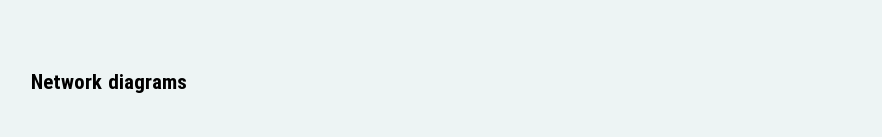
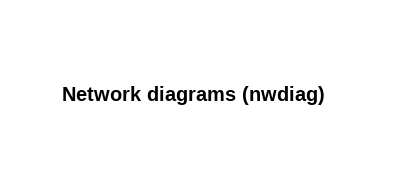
- Network diagrams
+ Network diagrams (nwdiag)

